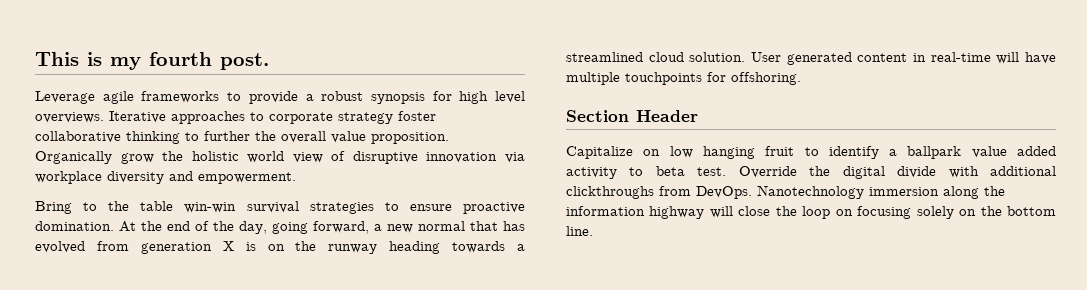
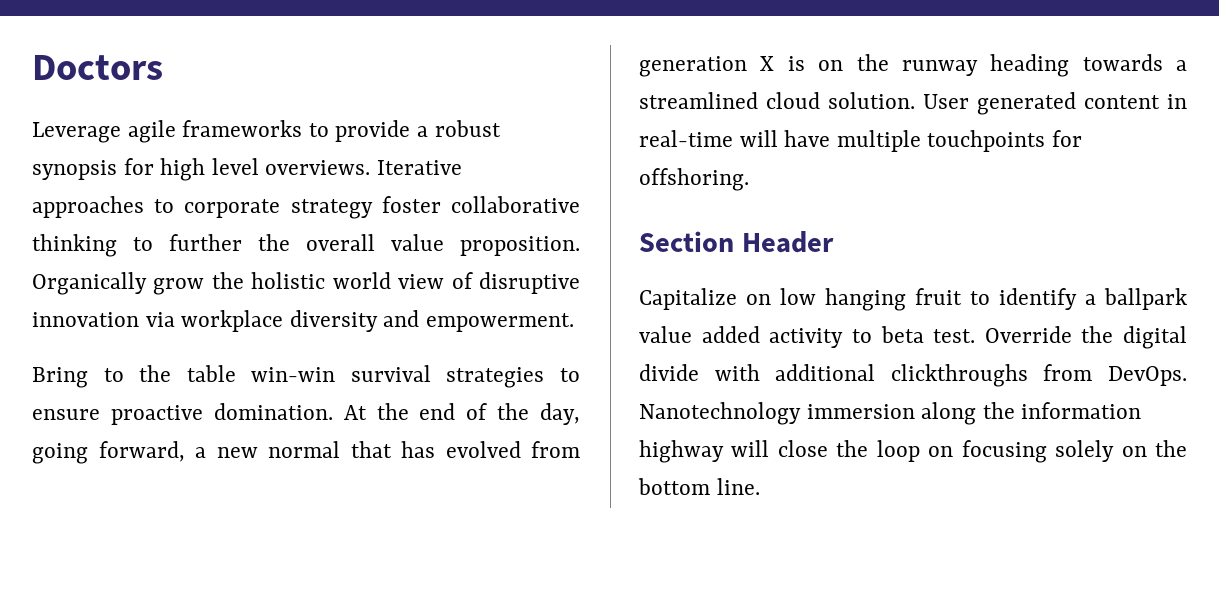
- This is my fourth post.
+ Doctors

